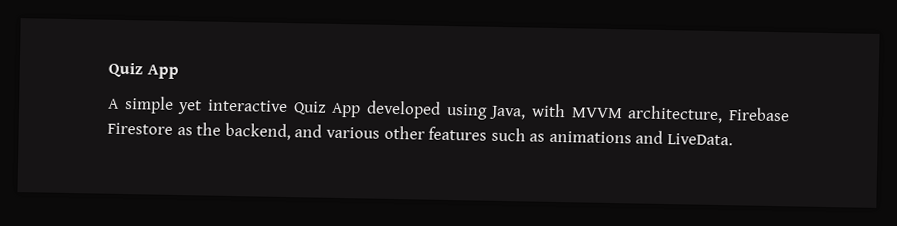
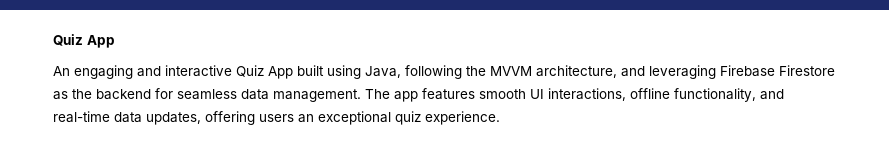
- A simple yet interactive Quiz App developed using Java, with MVVM architecture, Firebase Firestore as the backend, and various other features such as animations and LiveData.
+ An engaging and interactive Quiz App built using Java, following the MVVM architecture, and leveraging Firebase Firestore as the backend for seamless data management. The app features smooth UI interactions, offline functionality, and real-time data updates, offering users an exceptional quiz experience.

